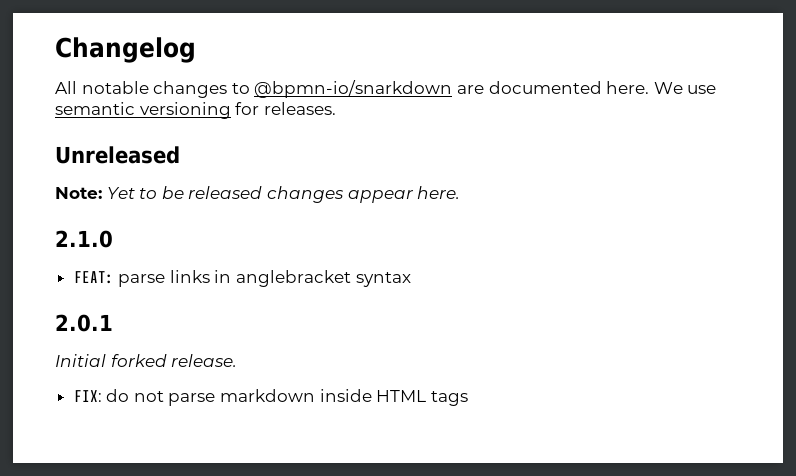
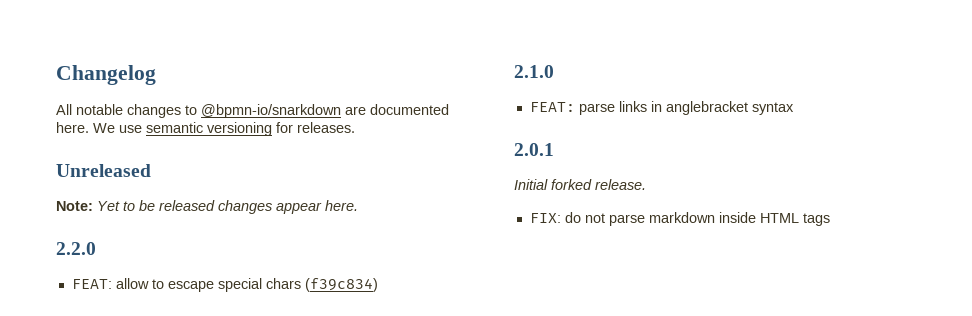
+ 2.2.0
+ FEAT: allow to escape special chars (f39c834)

